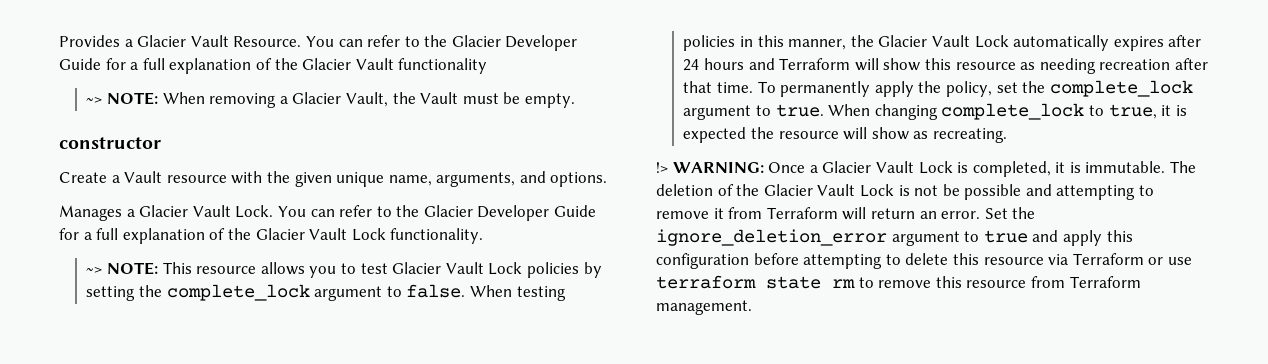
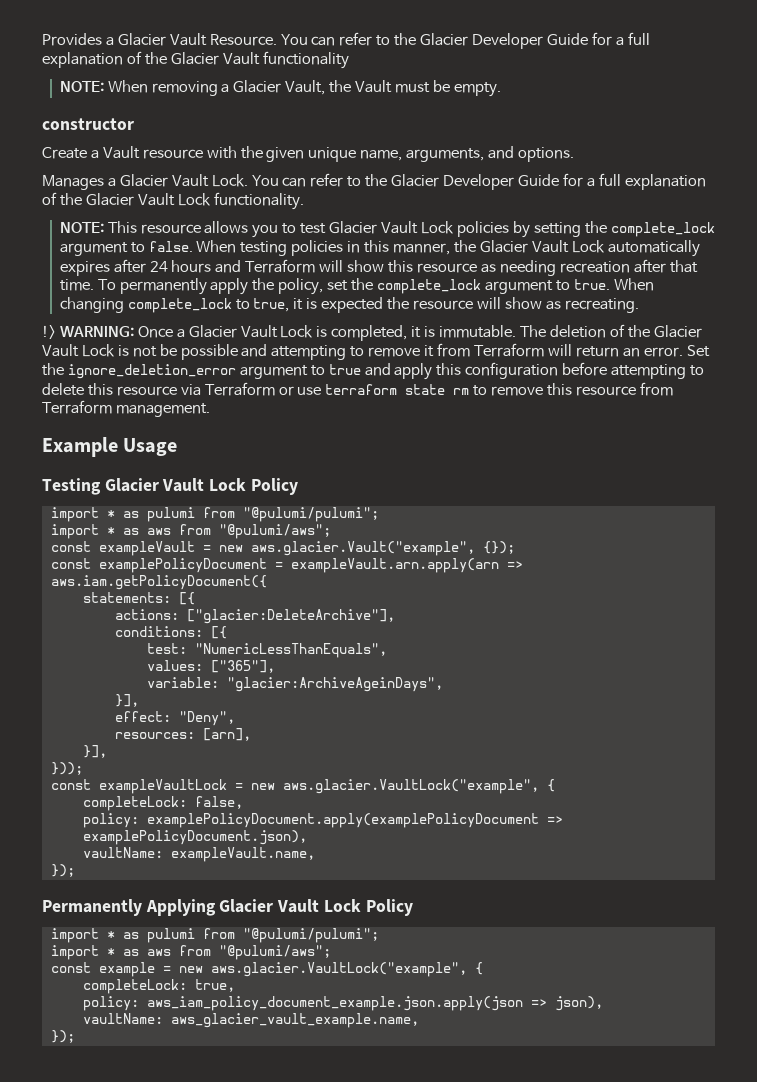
- ~> NOTE: When removing a Glacier Vault, the Vault must be empty.
+ NOTE: When removing a Glacier Vault, the Vault must be empty.
- ~> NOTE: This resource allows you to test Glacier Vault Lock policies by setting the complete_lock argument to false.
+ NOTE: This resource allows you to test Glacier Vault Lock policies by setting the complete_lock argument to false.
+ Example Usage
+ Testing Glacier Vault Lock Policy
+ import * as pulumi from "@pulumi/pulumi";
+ import * as aws from "@pulumi/aws";
+ const exampleVault = new aws.glacier.Vault("example", {});
+ const examplePolicyDocument = exampleVault.arn.apply(arn => aws.iam.getPolicyDocument({
+ statements: [{
+ actions: ["glacier:DeleteArchive"],
+ conditions: [{
+ test: "NumericLessThanEquals",
+ values: ["365"],
+ variable: "glacier:ArchiveAgeinDays",
+ }],
+ effect: "Deny",
+ resources: [arn],
+ }],
+ }));
+ const exampleVaultLock = new aws.glacier.VaultLock("example", {
+ completeLock: false,
+ policy: examplePolicyDocument.apply(examplePolicyDocument => examplePolicyDocument.json),
+ vaultName: exampleVault.name,
+ });
+ Permanently Applying Glacier Vault Lock Policy
+ import * as pulumi from "@pulumi/pulumi";
+ import * as aws from "@pulumi/aws";
+ const example = new aws.glacier.VaultLock("example", {
+ completeLock: true,
+ policy: aws_iam_policy_document_example.json.apply(json => json),
+ vaultName: aws_glacier_vault_example.name,
+ });

